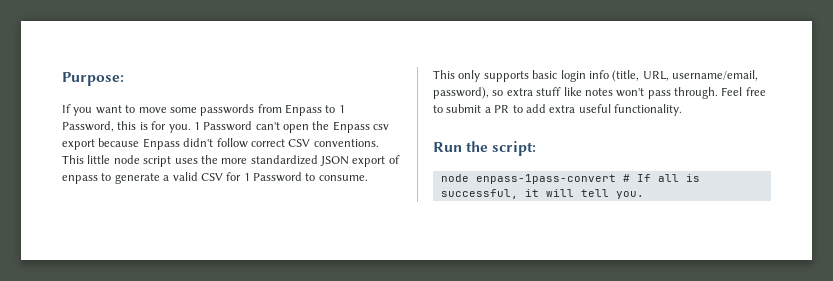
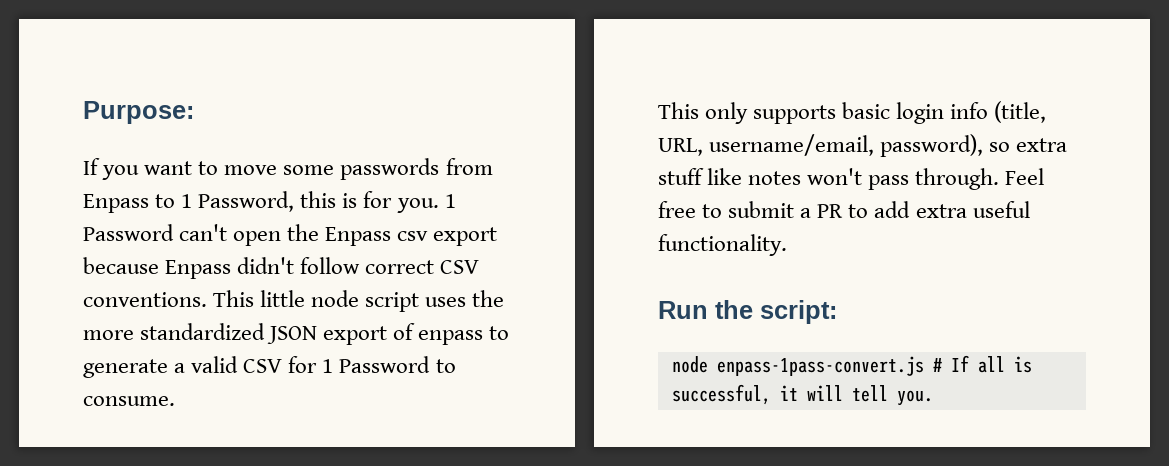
- node enpass-1pass-convert # If all is successful, it will tell you.
+ node enpass-1pass-convert.js # If all is successful, it will tell you.

